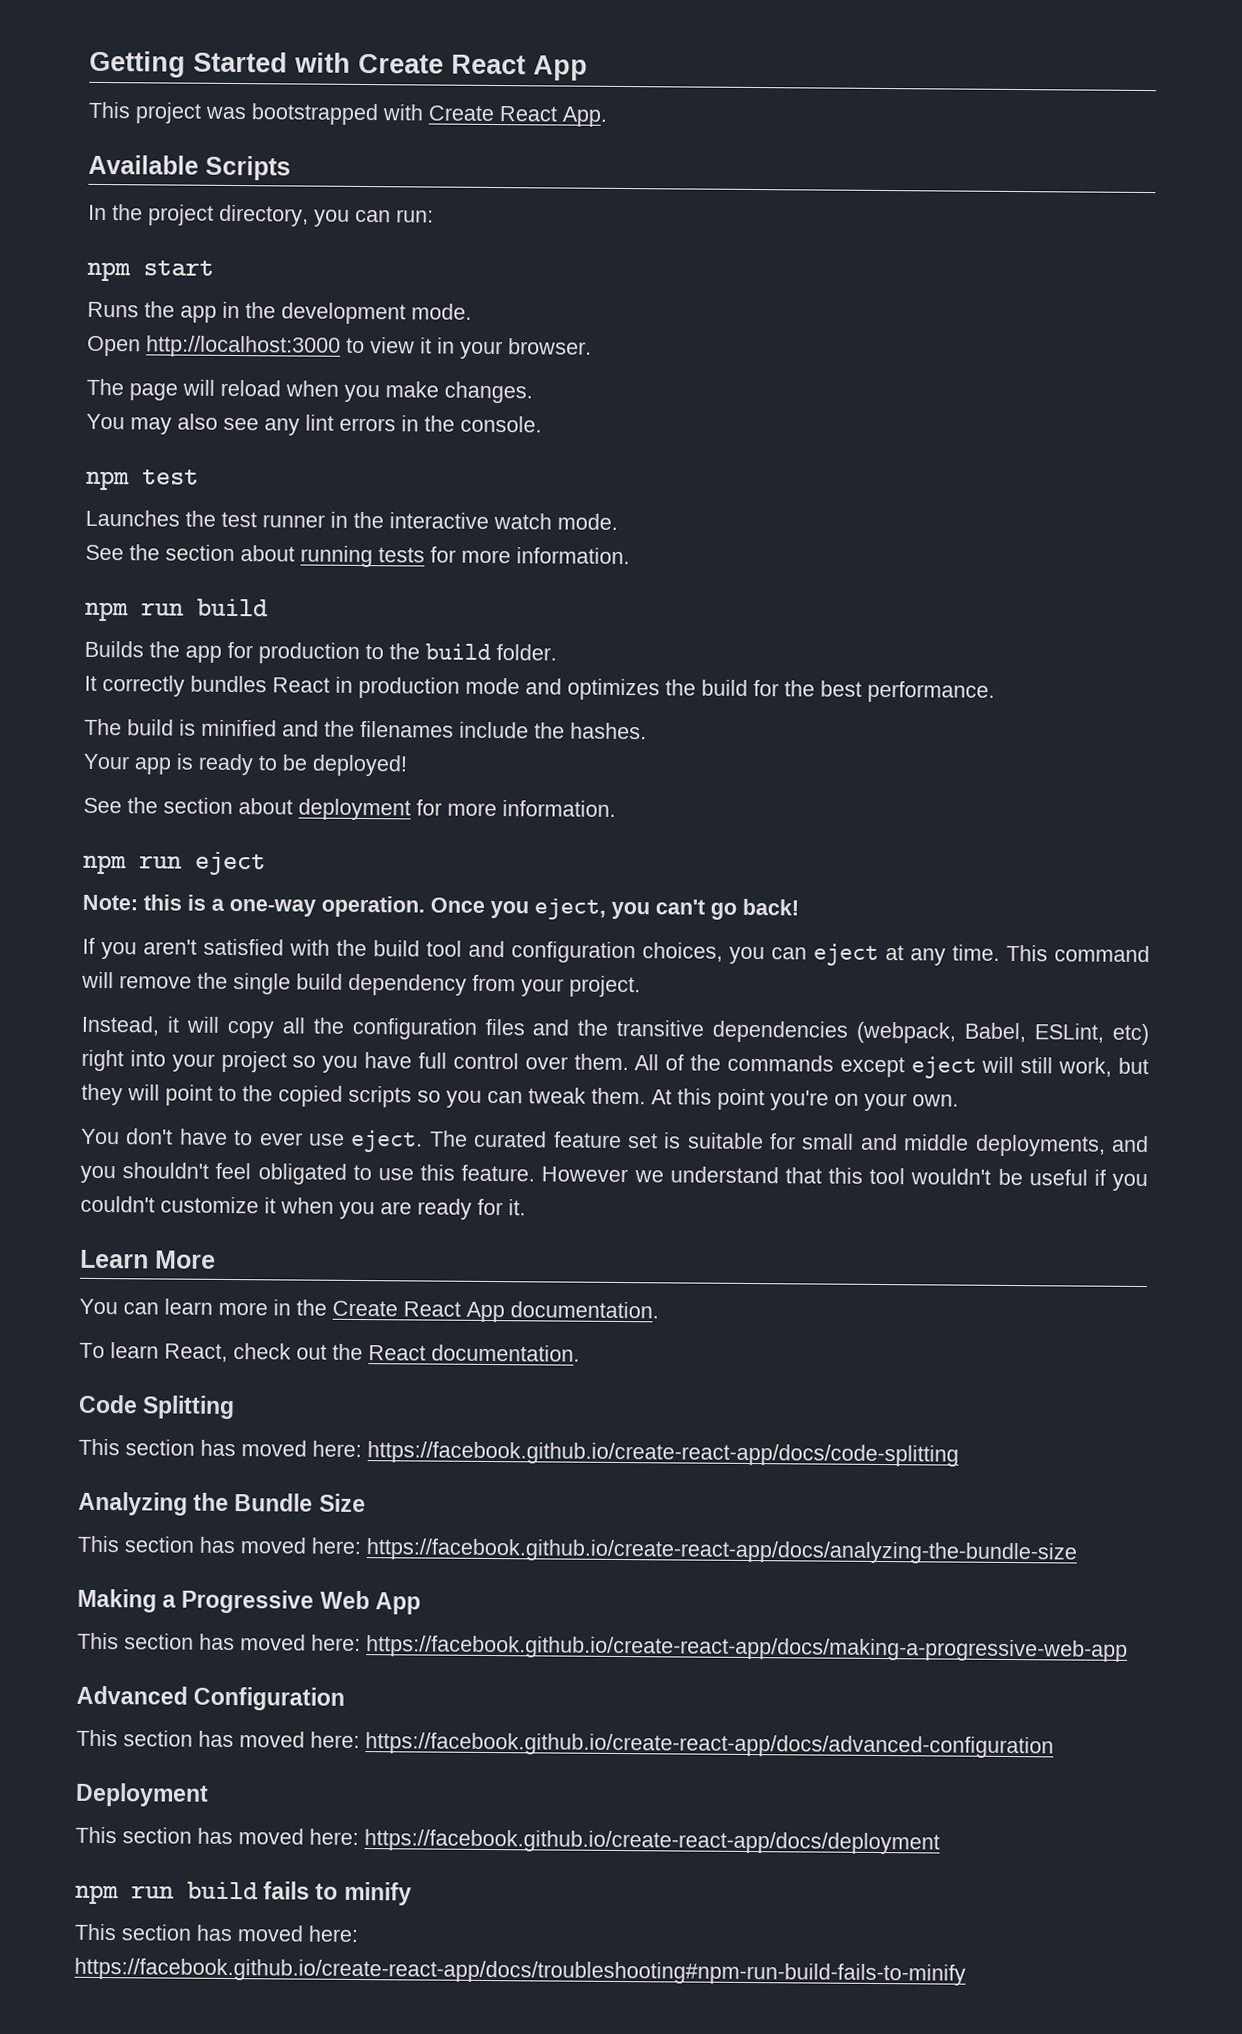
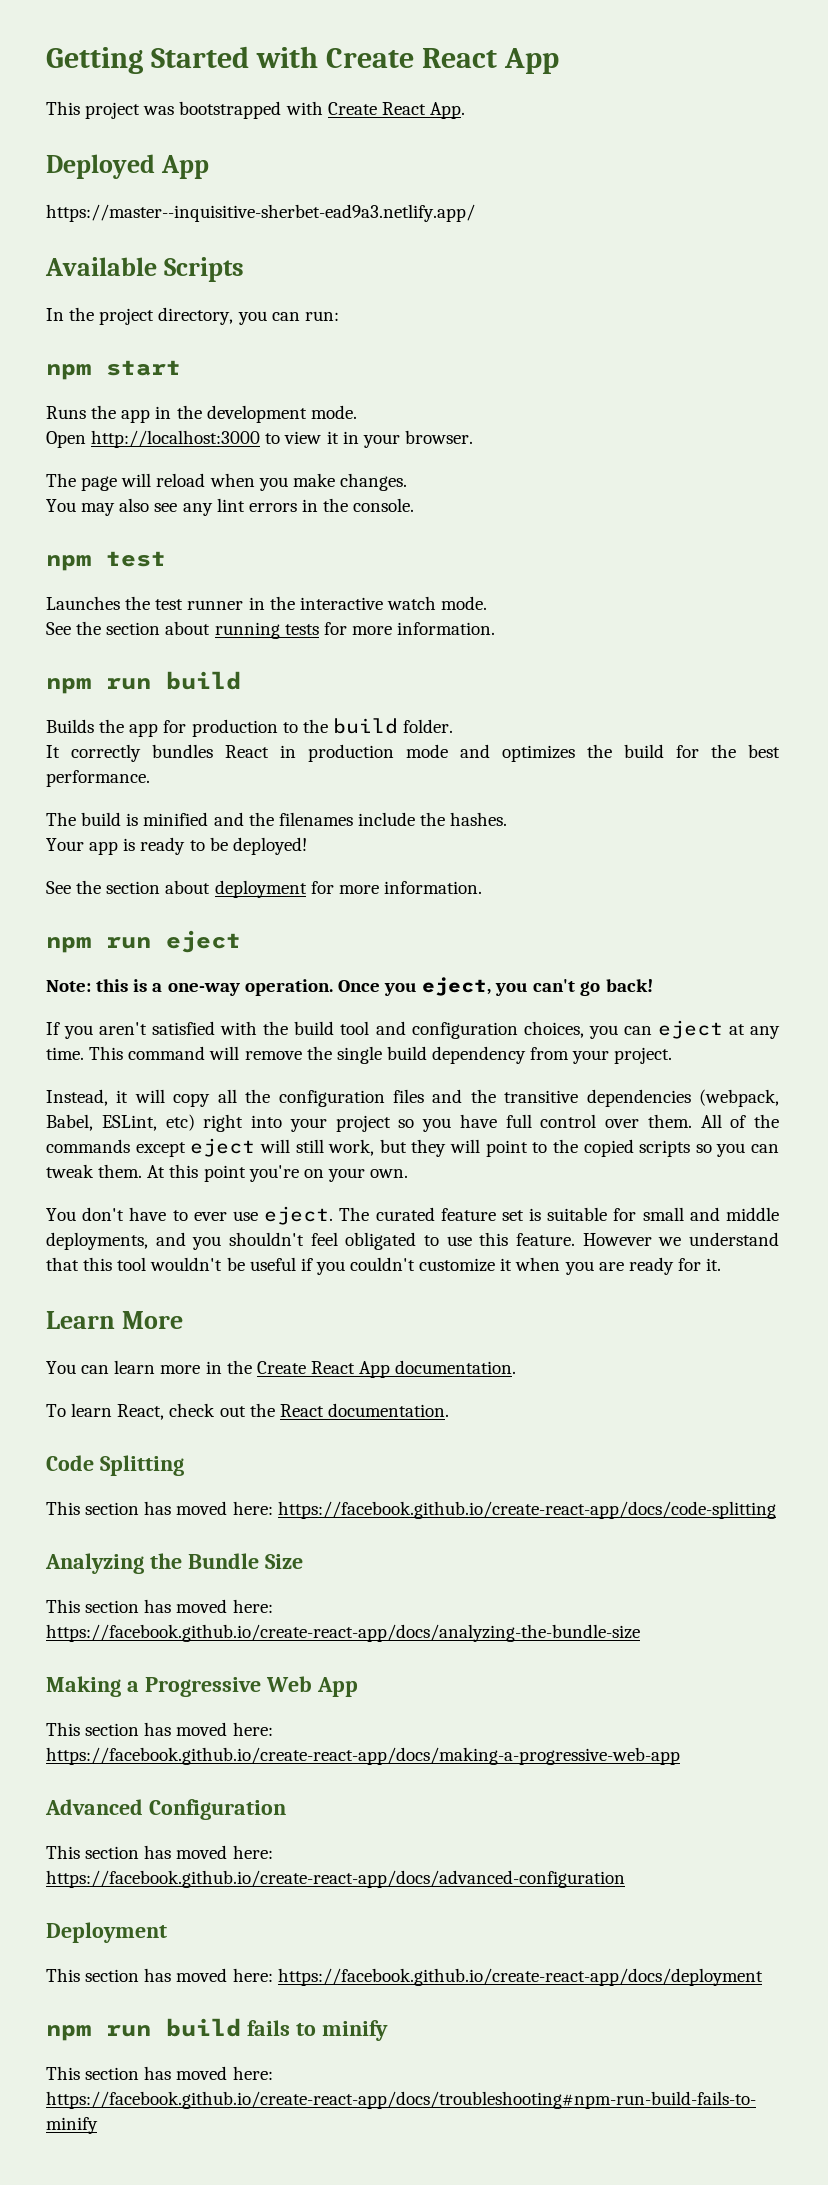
+ Deployed App
+ https://master--inquisitive-sherbet-ead9a3.netlify.app/

